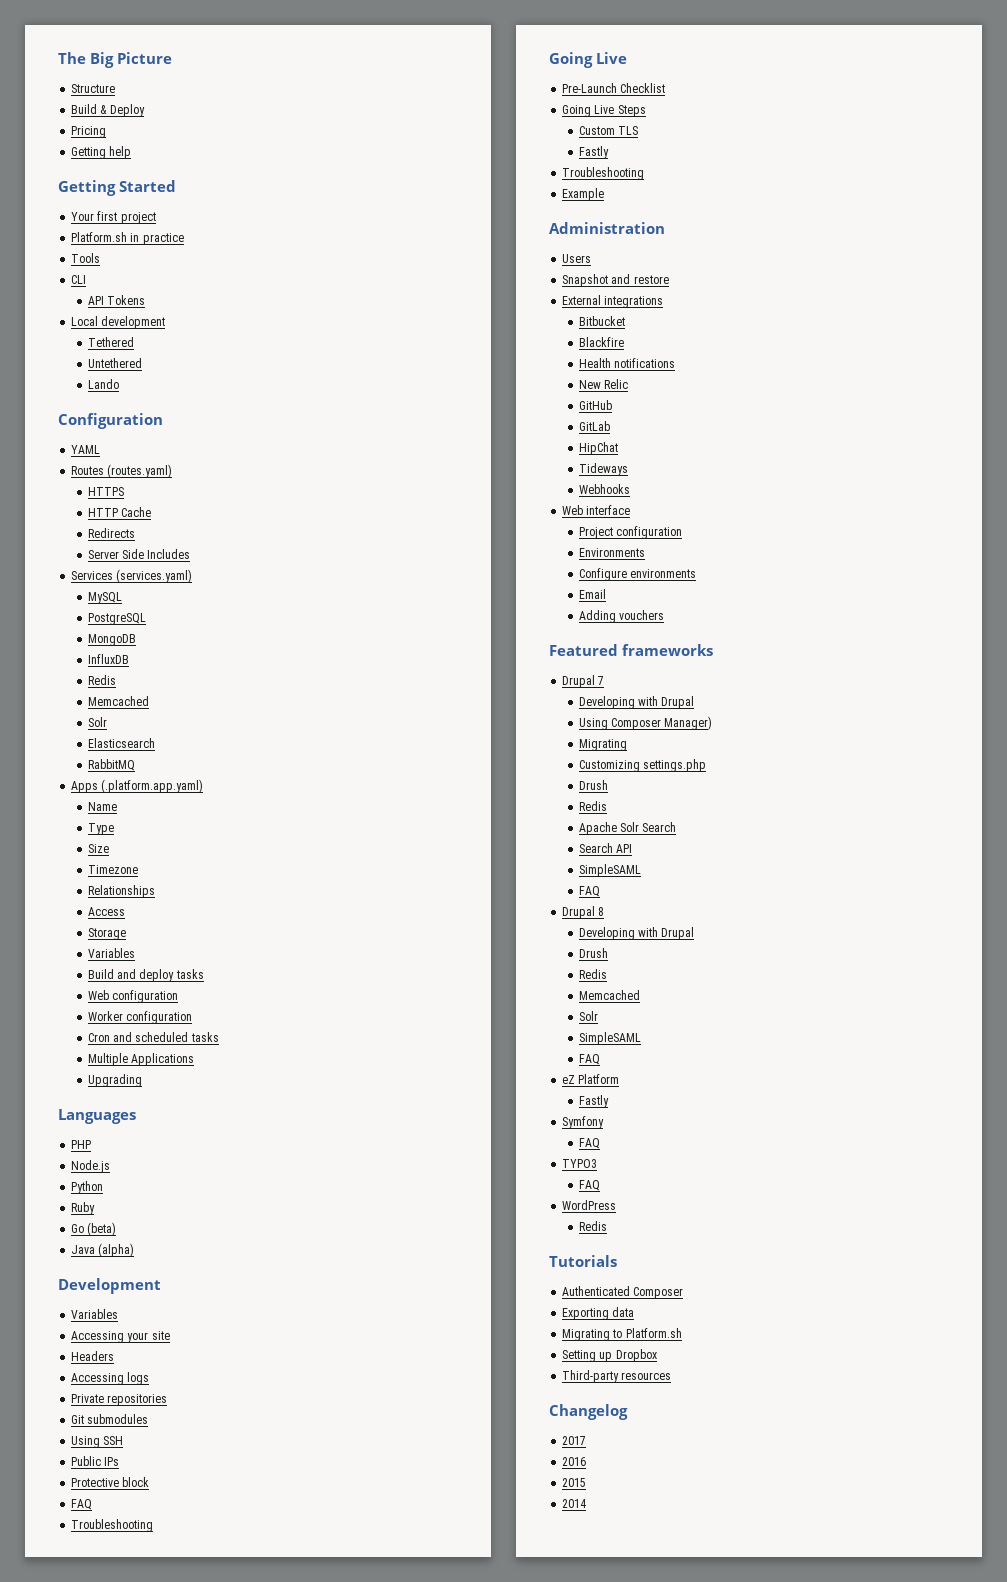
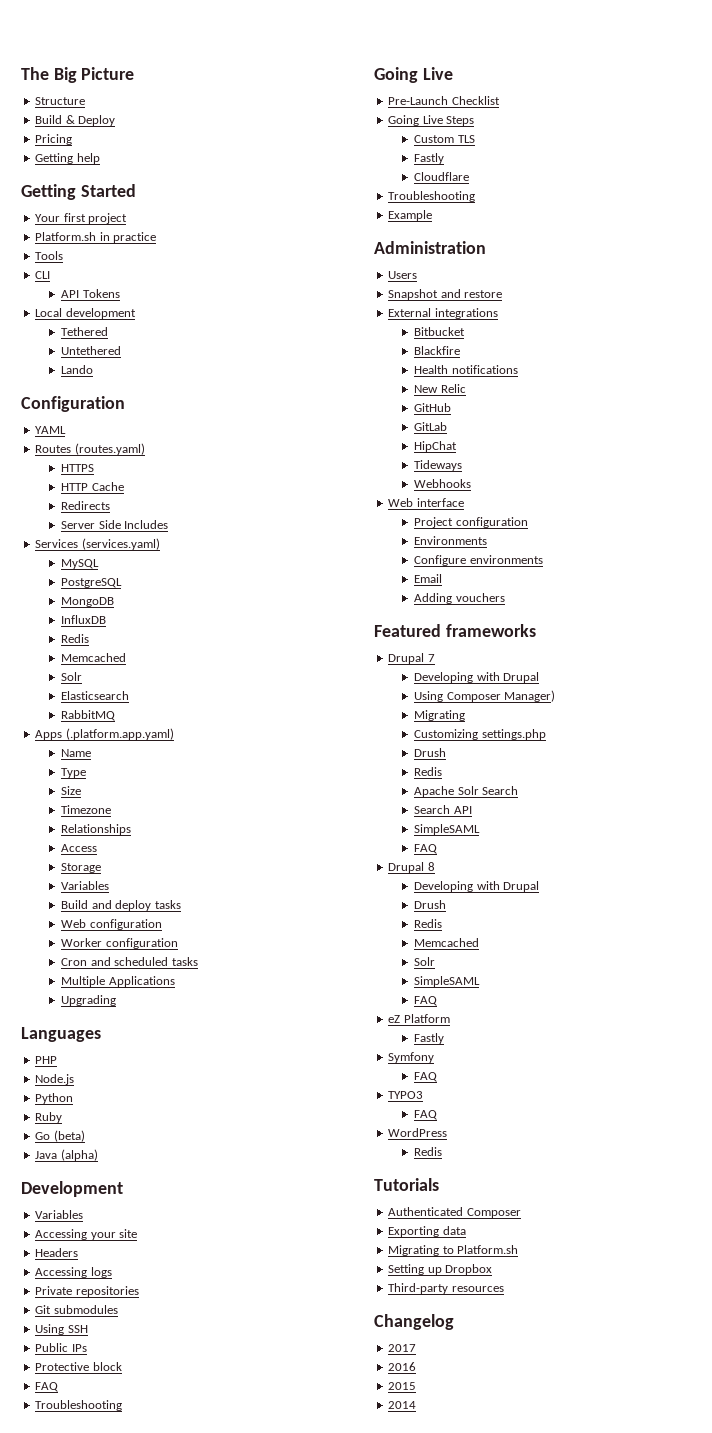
+ Cloudflare

